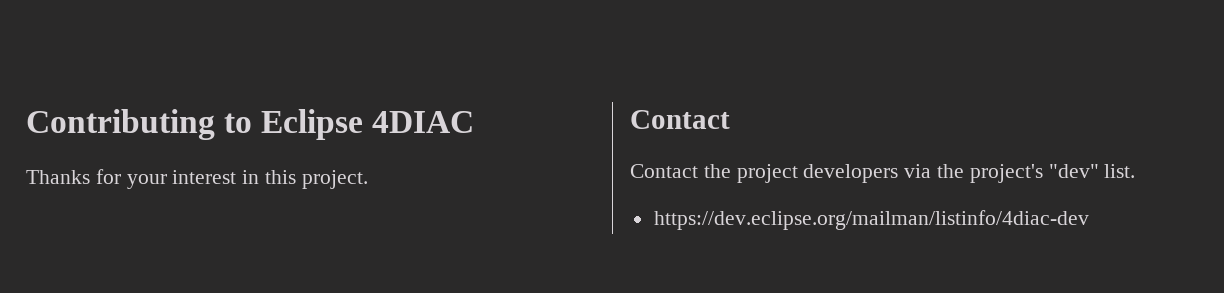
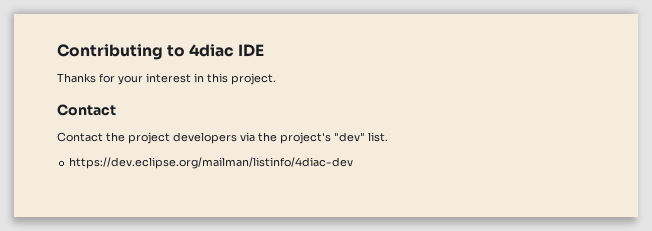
- Contributing to Eclipse 4DIAC
+ Contributing to 4diac IDE

